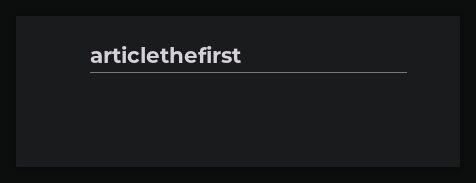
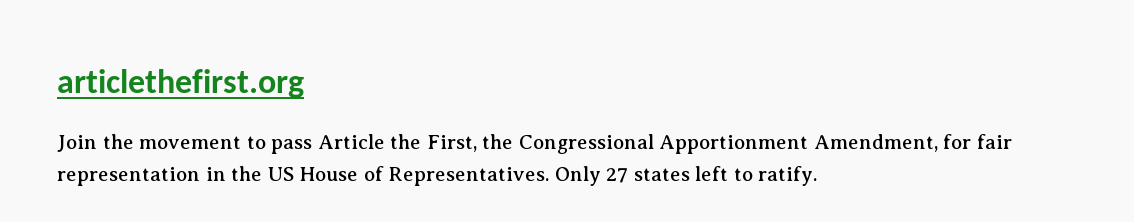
- articlethefirst
+ articlethefirst.org
+ Join the movement to pass Article the First, the Congressional Apportionment Amendment, for fair representation in the US House of Representatives. Only 27 states left to ratify.

